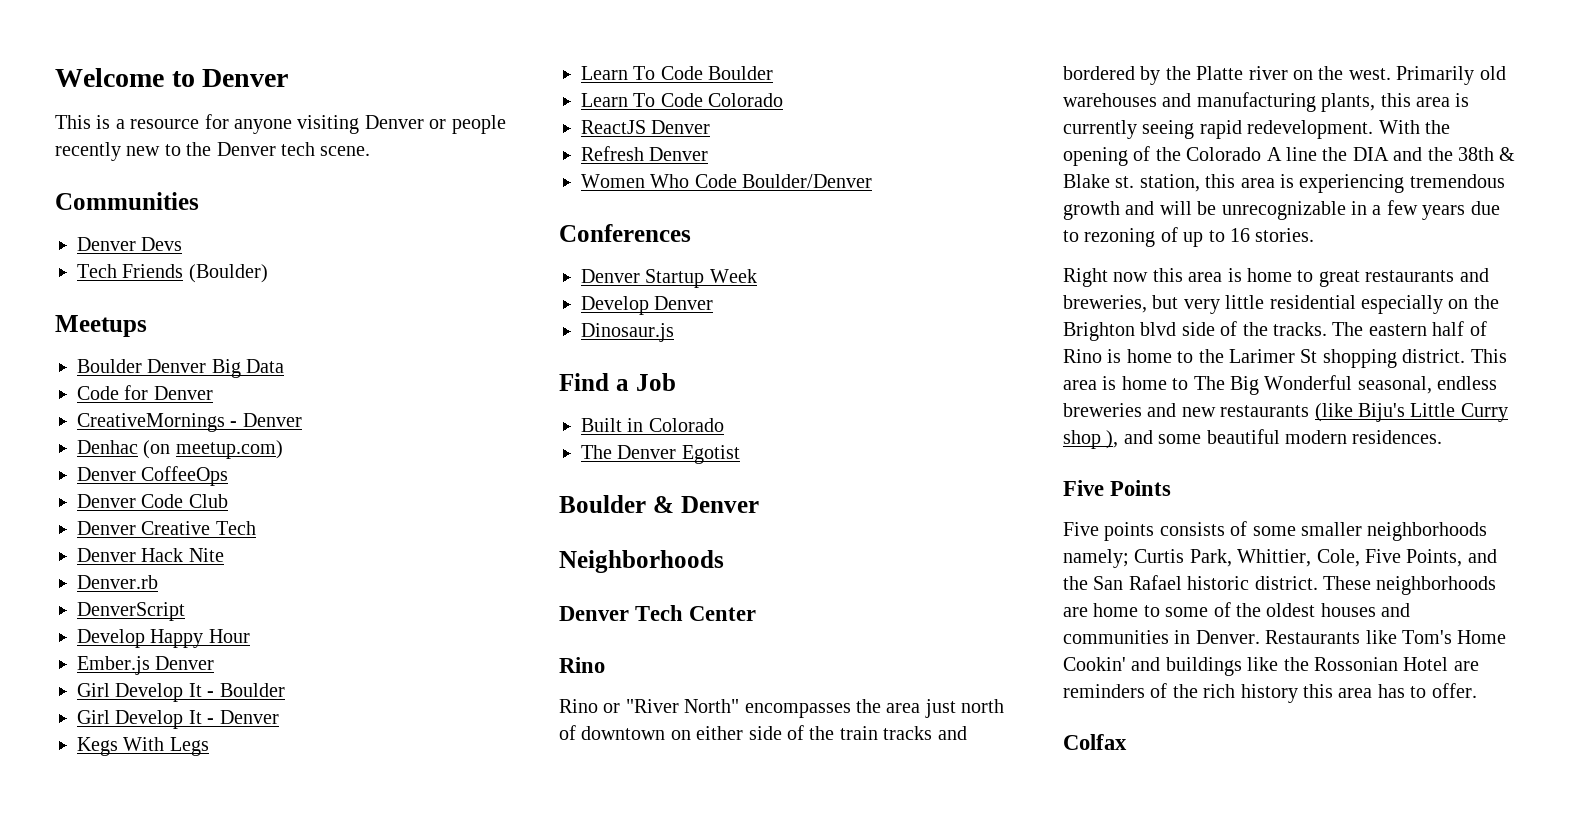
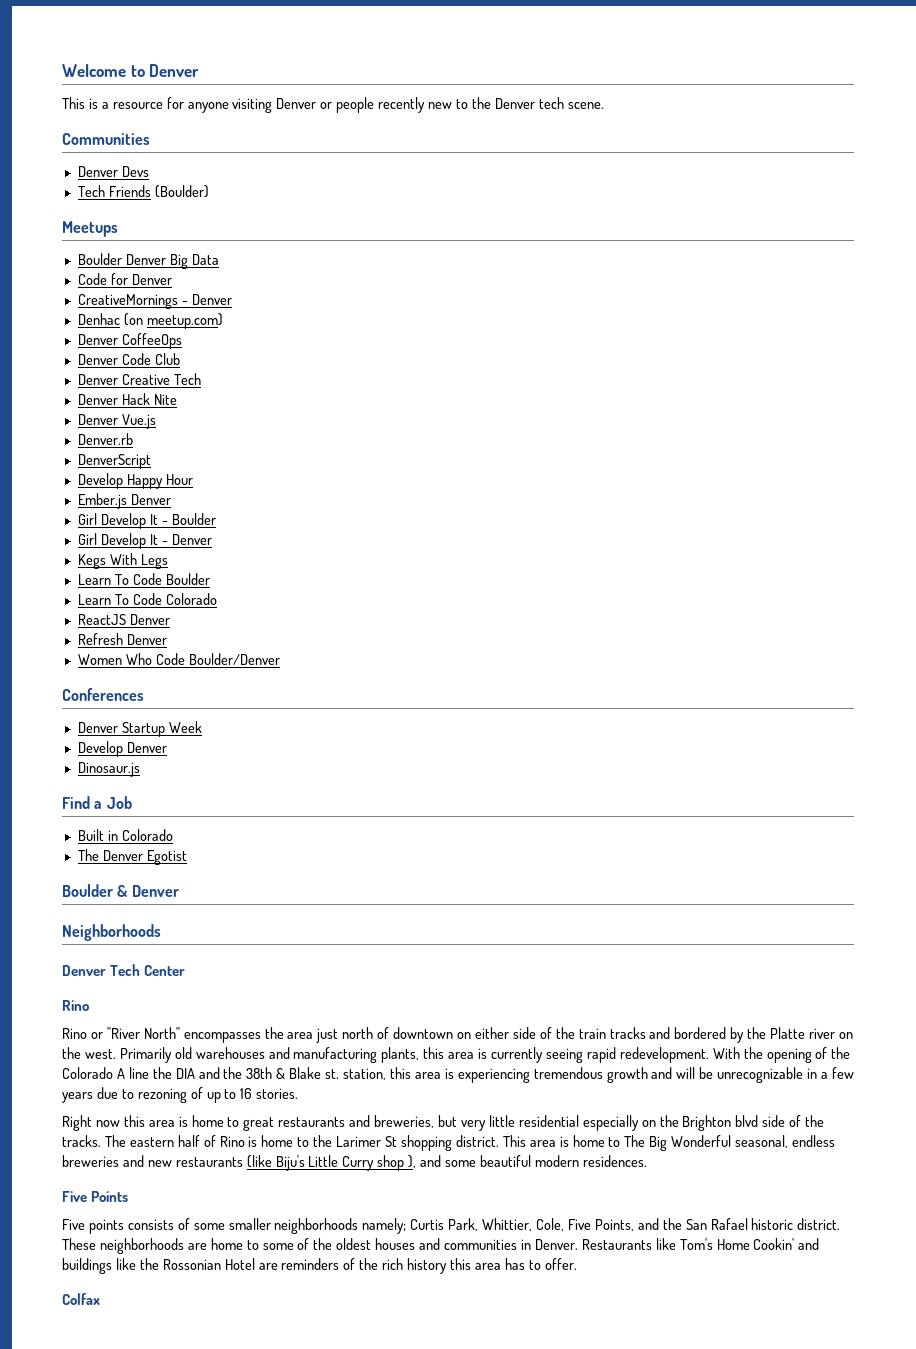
+ Denver Vue.js

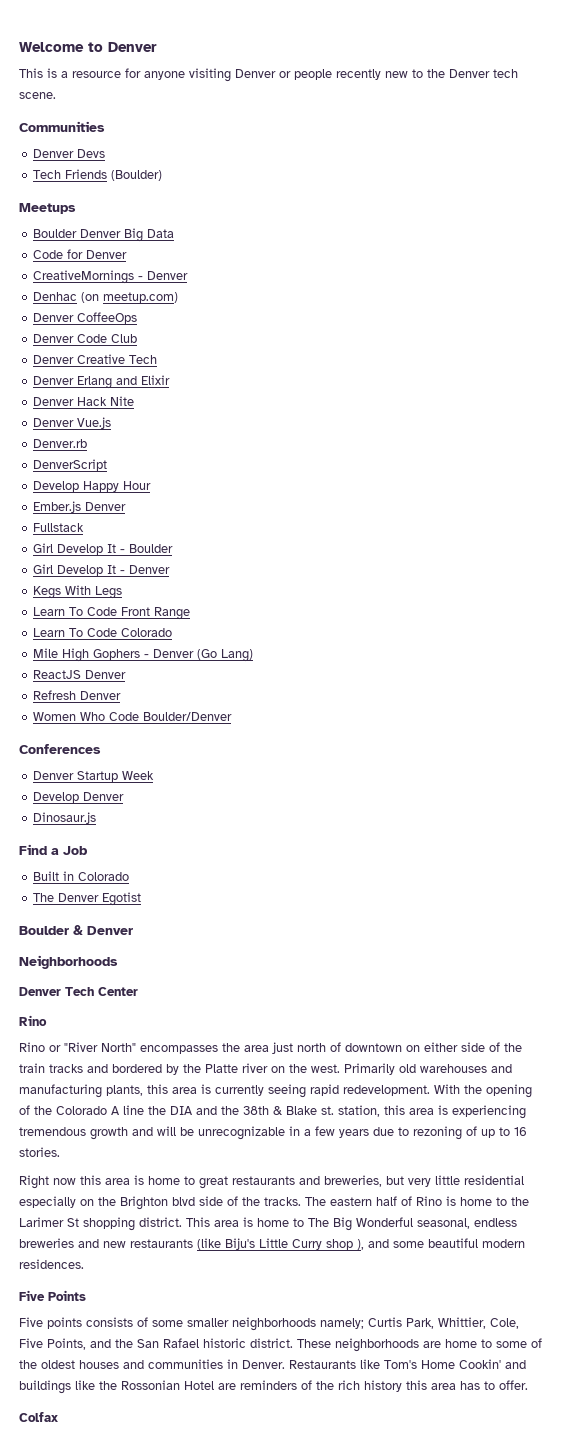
+ Denver Erlang and Elixir
+ Fullstack
- Learn To Code Boulder
+ Learn To Code Front Range
+ Mile High Gophers - Denver (Go Lang)

